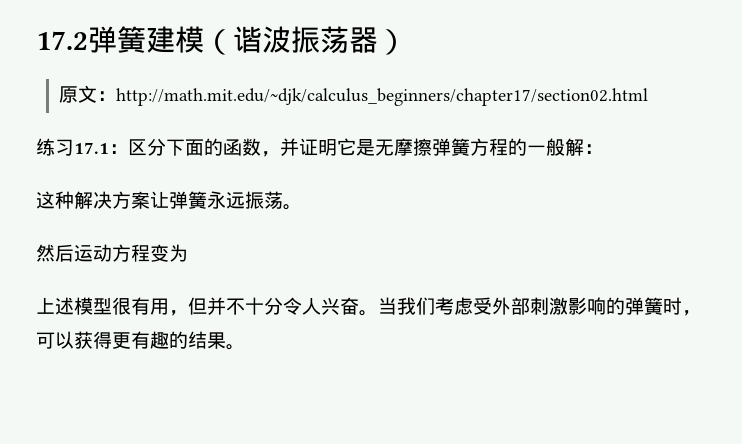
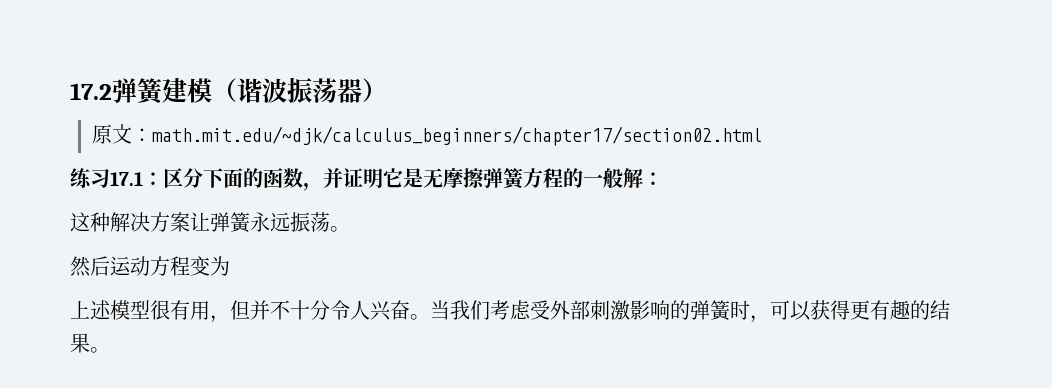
- 原文：http://math.mit.edu/~djk/calculus_beginners/chapter17/section02.html
+ 原文：math.mit.edu/~djk/calculus_beginners/chapter17/section02.html

